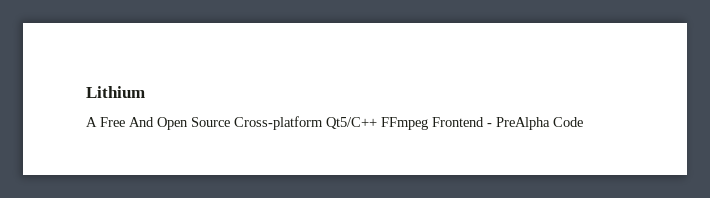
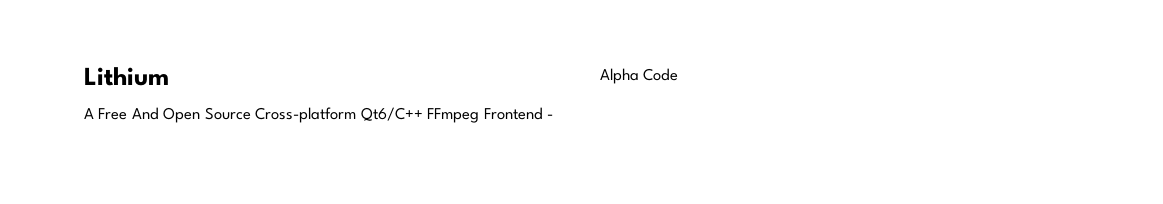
- A Free And Open Source Cross-platform Qt5/C++ FFmpeg Frontend - PreAlpha Code
+ A Free And Open Source Cross-platform Qt6/C++ FFmpeg Frontend - Alpha Code

